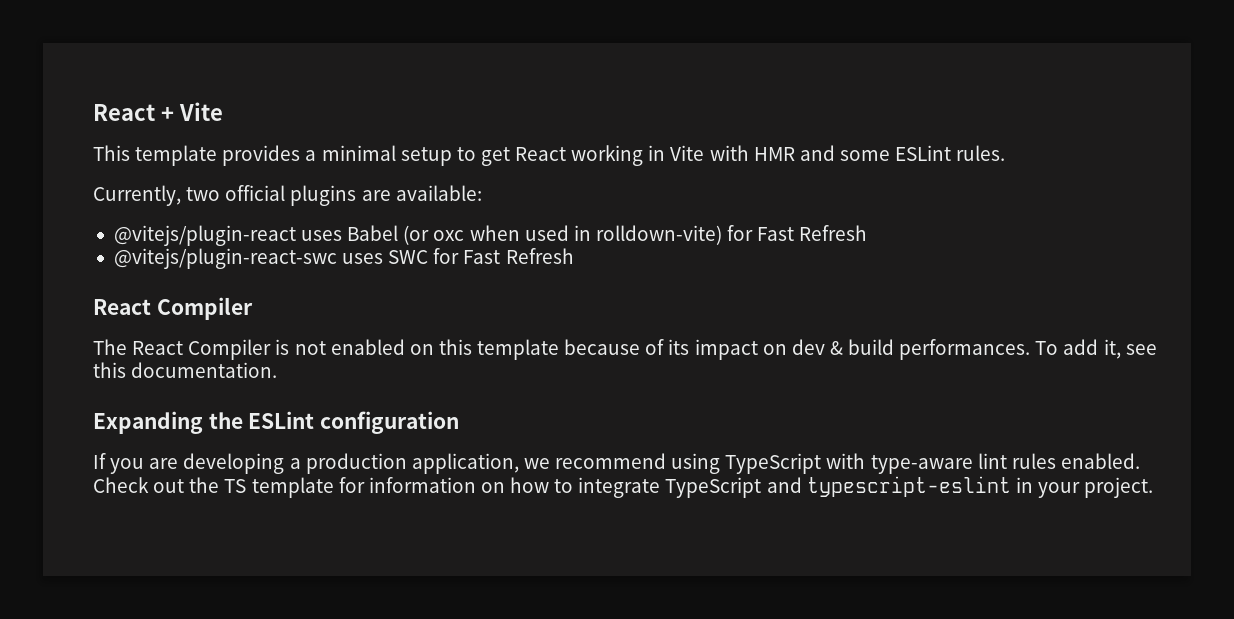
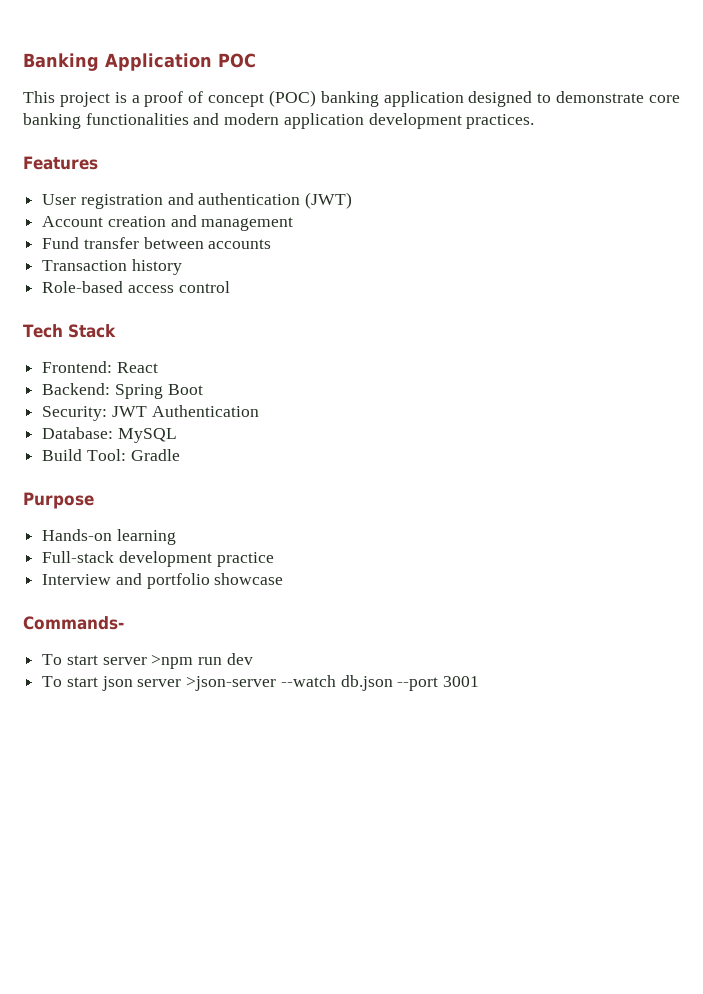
- React + Vite
- This template provides a minimal setup to get React working in Vite with HMR and some ESLint rules.
- Currently, two official plugins are available:
- @vitejs/plugin-react uses Babel (or oxc when used in rolldown-vite) for Fast Refresh
- @vitejs/plugin-react-swc uses SWC for Fast Refresh
- React Compiler
- The React Compiler is not enabled on this template because of its impact on dev & build performances. To add it, see this documentation.
- Expanding the ESLint configuration
- If you are developing a production application, we recommend using TypeScript with type-aware lint rules enabled. Check out the TS template for information on how to integrate TypeScript and typescript-eslint in your project.
+ Banking Application POC
+ This project is a proof of concept (POC) banking application designed to demonstrate core banking functionalities and modern application development practices.
+ Features
+ User registration and authentication (JWT)
+ Account creation and management
+ Fund transfer between accounts
+ Transaction history
+ Role-based access control
+ Tech Stack
+ Frontend: React
+ Backend: Spring Boot
+ Security: JWT Authentication
+ Database: MySQL
+ Build Tool: Gradle
+ Purpose
+ Hands-on learning
+ Full-stack development practice
+ Interview and portfolio showcase
+ Commands-
+ To start server >npm run dev
+ To start json server >json-server --watch db.json --port 3001

